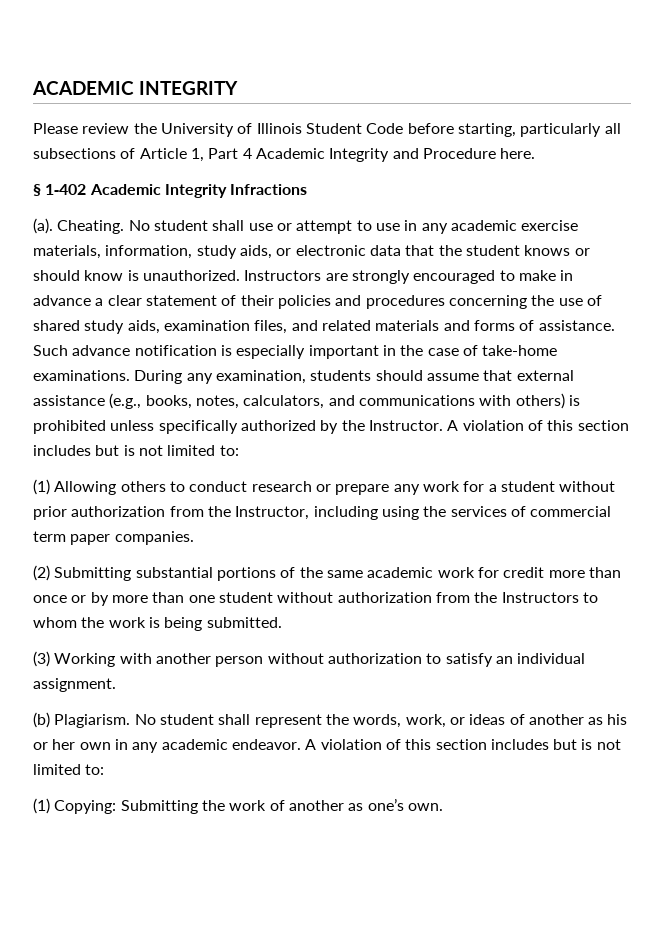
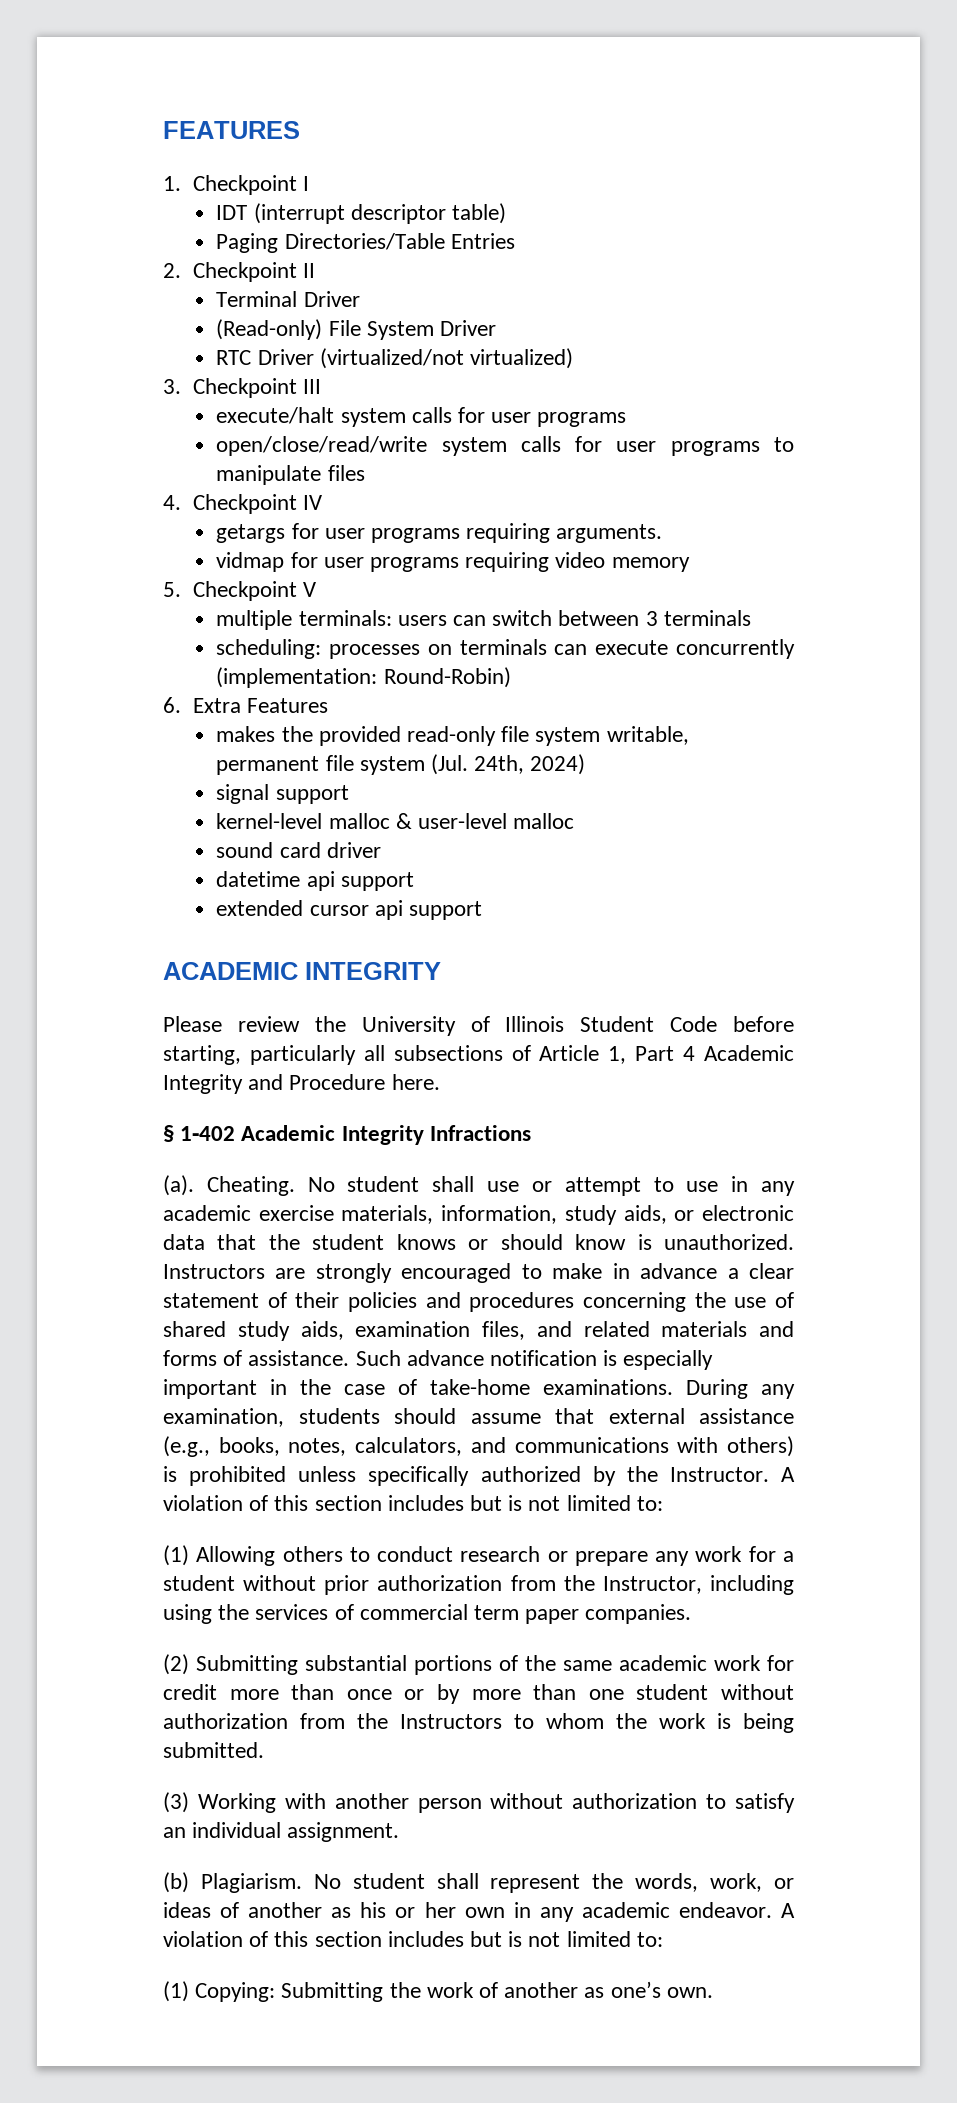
+ FEATURES
+ 1. Checkpoint I
+ IDT (interrupt descriptor table)
+ Paging Directories/Table Entries
+ 2. Checkpoint II
+ Terminal Driver
+ (Read-only) File System Driver
+ RTC Driver (virtualized/not virtualized)
+ 3. Checkpoint III
+ execute/halt system calls for user programs
+ open/close/read/write system calls for user programs to manipulate files
+ 4. Checkpoint IV
+ getargs for user programs requiring arguments.
+ vidmap for user programs requiring video memory
+ 5. Checkpoint V
+ multiple terminals: users can switch between 3 terminals
+ scheduling: processes on terminals can execute concurrently (implementation: Round-Robin)
+ 6. Extra Features
+ makes the provided read-only file system writable, permanent file system (Jul. 24th, 2024)
+ signal support
+ kernel-level malloc & user-level malloc
+ sound card driver
+ datetime api support
+ extended cursor api support

